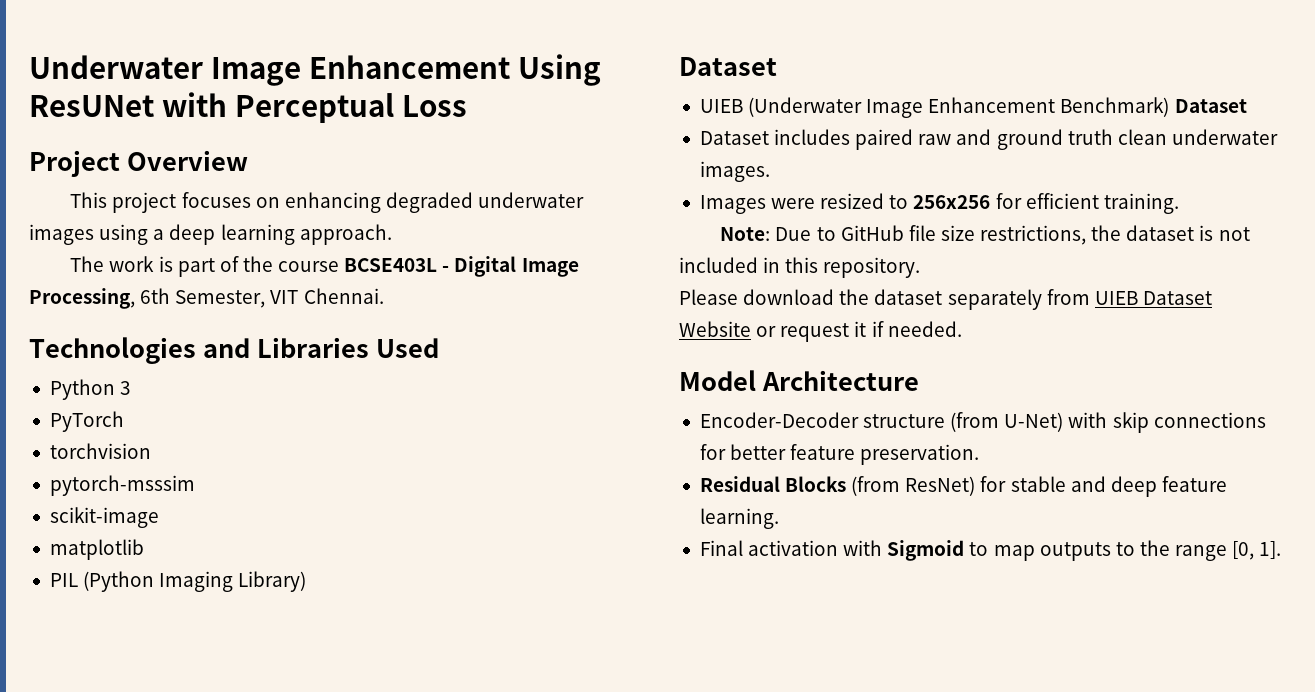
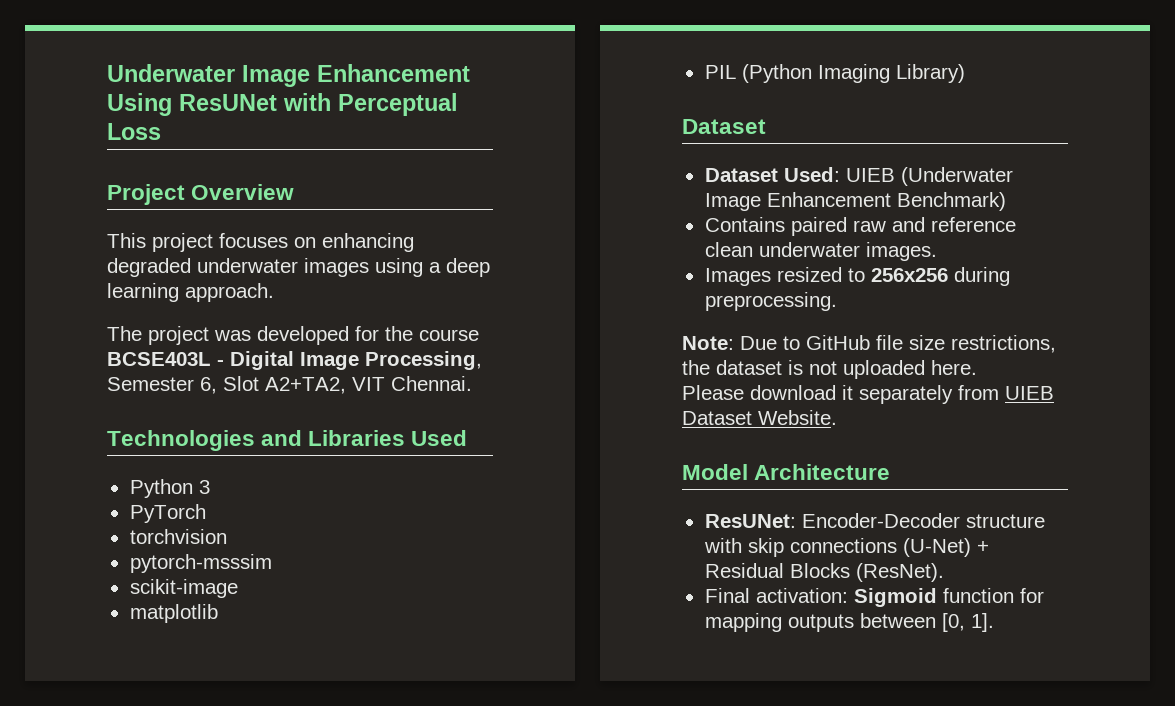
- The work is part of the course BCSE403L - Digital Image Processing, 6th Semester, VIT Chennai.
+ The project was developed for the course BCSE403L - Digital Image Processing, Semester 6, Slot A2+TA2, VIT Chennai.
- UIEB (Underwater Image Enhancement Benchmark) Dataset
- Dataset includes paired raw and ground truth clean underwater images.
+ Dataset Used: UIEB (Underwater Image Enhancement Benchmark)
+ Contains paired raw and reference clean underwater images.
- Images were resized to 256x256 for efficient training.
+ Images resized to 256x256 during preprocessing.
- Note: Due to GitHub file size restrictions, the dataset is not included in this repository.
+ Note: Due to GitHub file size restrictions, the dataset is not uploaded here.
- Please download the dataset separately from UIEB Dataset Website or request it if needed.
+ Please download it separately from UIEB Dataset Website.
- Encoder-Decoder structure (from U-Net) with skip connections for better feature preservation.
- Residual Blocks (from ResNet) for stable and deep feature learning.
- Final activation with Sigmoid to map outputs to the range [0, 1].
+ ResUNet: Encoder-Decoder structure with skip connections (U-Net) + Residual Blocks (ResNet).
+ Final activation: Sigmoid function for mapping outputs between [0, 1].

